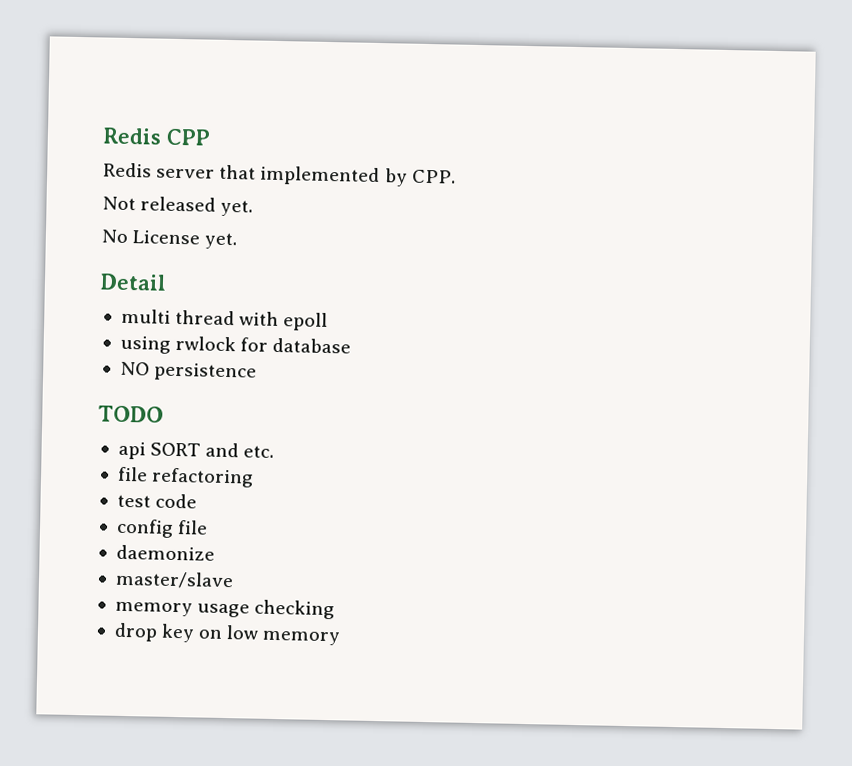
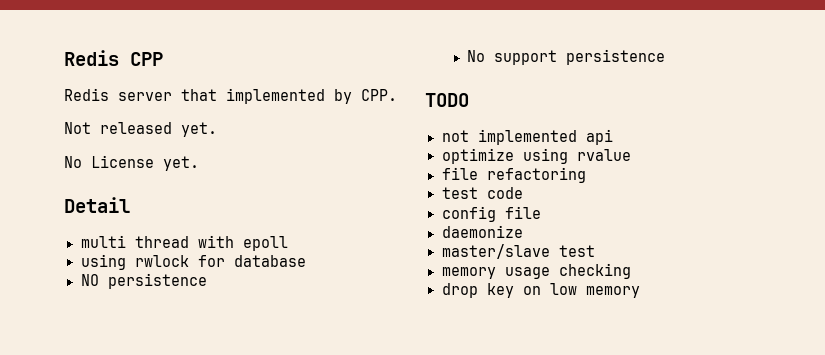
+ No support persistence
- api SORT and etc.
+ not implemented api
+ optimize using rvalue
- master/slave
+ master/slave test

